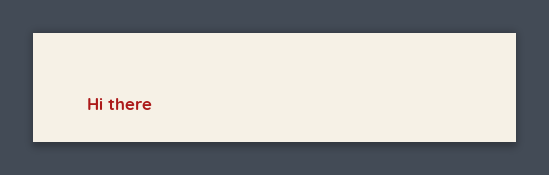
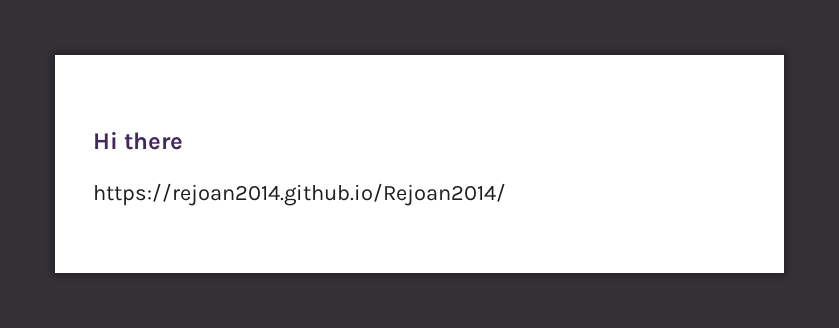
+ https://rejoan2014.github.io/Rejoan2014/

